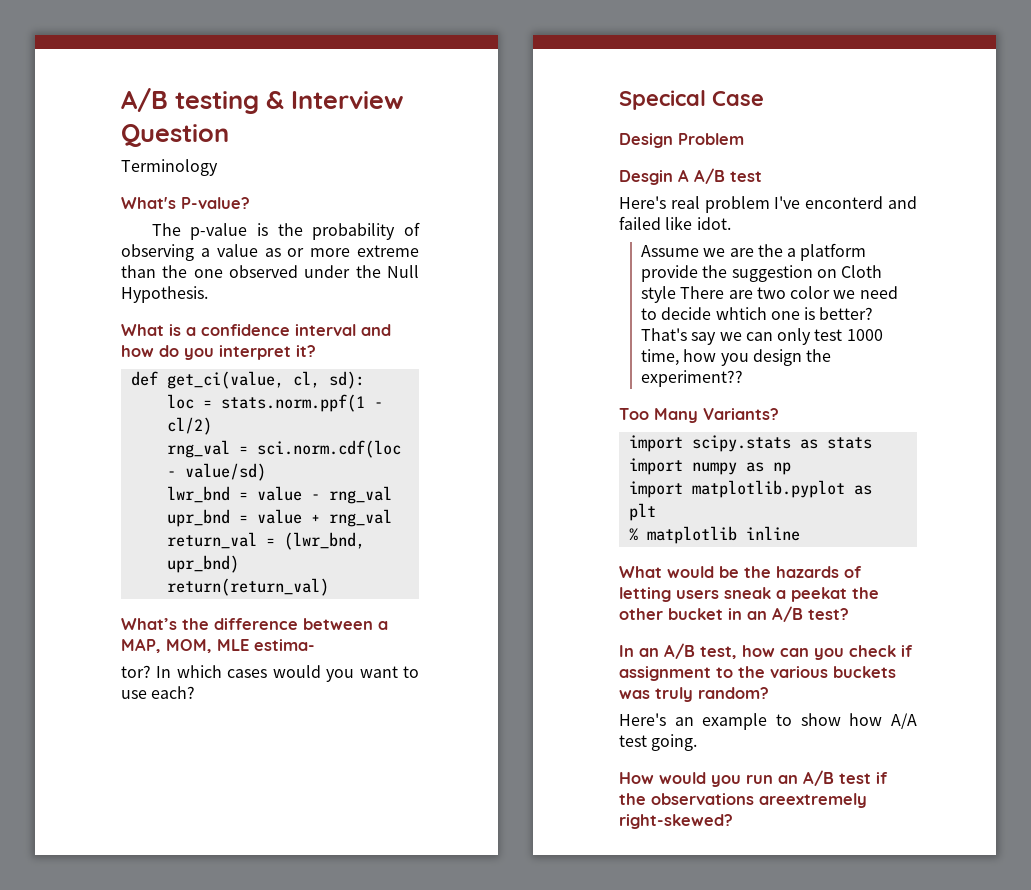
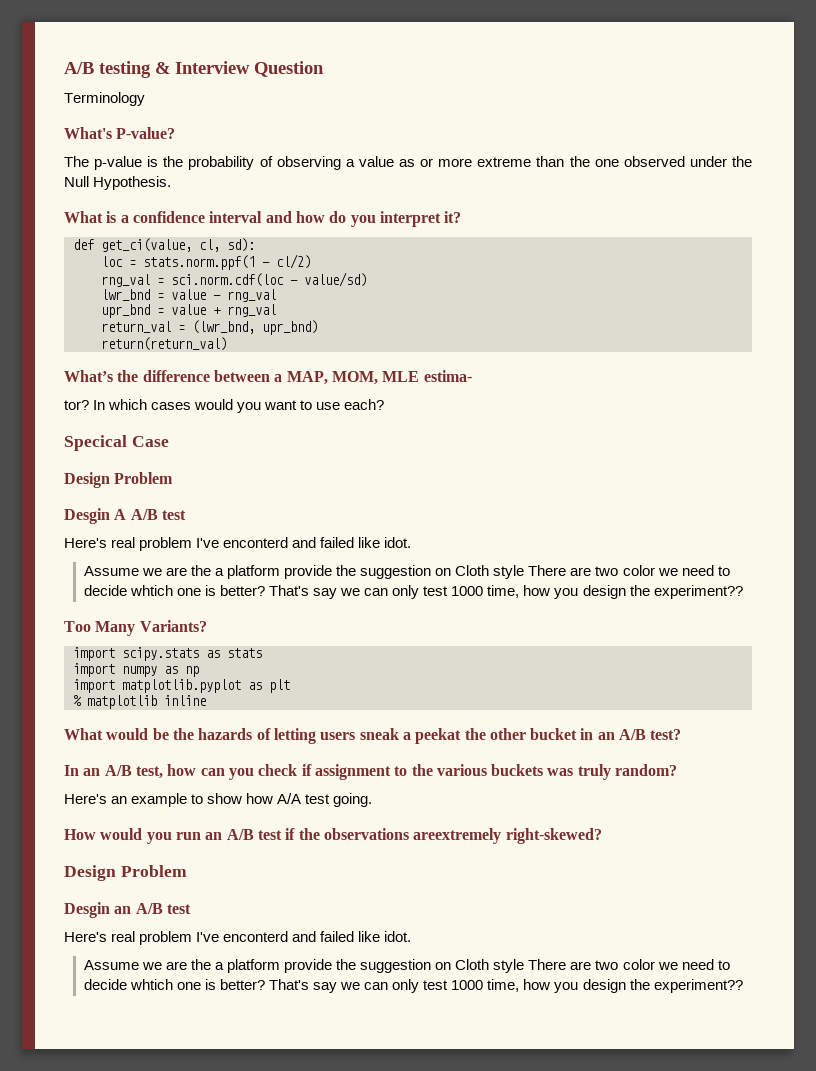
  How would you run an A/B test if the observations areextremely right-skewed?
+ Design Problem
+ Desgin an A/B test
+ Here's real problem I've enconterd and failed like idot.
+ Assume we are the a platform provide the suggestion on Cloth style There are two color we need to decide whtich one is better? That's say we can only test 1000 time, how you design the experiment??

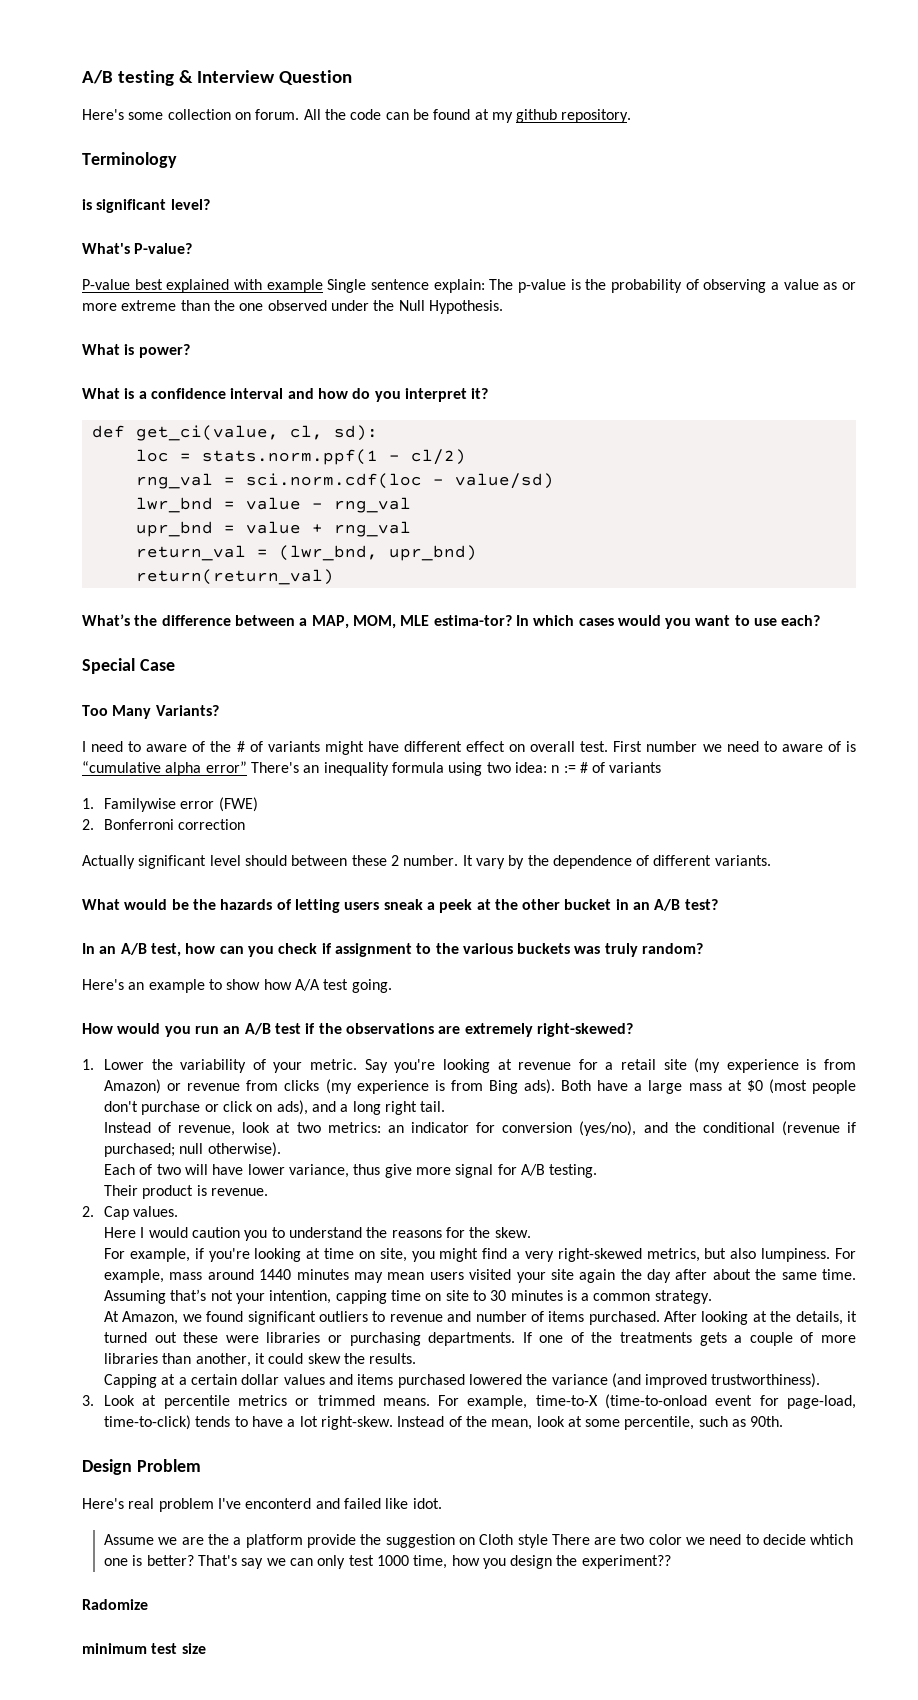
+ Here's some collection on forum. All the code can be found at my github repository.
  Terminology
+ is significant level?
  What's P-value?
- The p-value is the probability of observing a value as or more extreme than the one observed under the Null Hypothesis.
+ P-value best explained with example Single sentence explain: The p-value is the probability of observing a value as or more extreme than the one observed under the Null Hypothesis.
+ What is power?
- What’s the difference between a MAP, MOM, MLE estima-
- tor?
+ What’s the difference between a MAP, MOM, MLE estima-tor?
- Specical Case
+ Special Case
+ Too Many Variants?
+ I need to aware of the # of variants might have different effect on overall test. First number we need to aware of is “cumulative alpha error” There's an inequality formula using two idea: n := # of variants
+ 1. Familywise error (FWE)
+ 2. Bonferroni correction
+ Actually significant level should between these 2 number. It vary by the dependence of different variants.
+ What would be the hazards of letting users sneak a peek at the other bucket in an A/B test?
+ In an A/B test, how can you check if assignment to the various buckets was truly random?
+ Here's an example to show how A/A test going.
+ How would you run an A/B test if the observations are extremely right-skewed?
+ 1. Lower the variability of your metric. Say you're looking at revenue for a retail site (my experience is from Amazon) or revenue from clicks (my experience is from Bing ads). Both have a large mass at $0 (most people don't purchase or click on ads), and a long right tail.
+ Instead of revenue, look at two metrics: an indicator for conversion (yes/no), and the conditional (revenue if purchased; null otherwise).
+ Each of two will have lower variance, thus give more signal for A/B testing.
+ Their product is revenue.
+ 2. Cap values.
+ Here I would caution you to understand the reasons for the skew.
+ For example, if you're looking at time on site, you might find a very right-skewed metrics, but also lumpiness. For example, mass around 1440 minutes may mean users visited your site again the day after about the same time. Assuming that’s not your intention, capping time on site to 30 minutes is a common strategy.
+ At Amazon, we found significant outliers to revenue and number of items purchased. After looking at the details, it turned out these were libraries or purchasing departments. If one of the treatments gets a couple of more libraries than another, it could skew the results.
+ Capping at a certain dollar values and items purchased lowered the variance (and improved trustworthiness).
+ 3. Look at percentile metrics or trimmed means. For example, time-to-X (time-to-onload event for page-load, time-to-click) tends to have a lot right-skew. Instead of the mean, look at some percentile, such as 90th.
  Design Problem
- Desgin A A/B test
- Too Many Variants?
- import scipy.stats as stats
- import numpy as np
- import matplotlib.pyplot as plt
- % matplotlib inline
- What would be the hazards of letting users sneak a peekat the other bucket in an A/B test?
- In an A/B test, how can you check if assignment to the various buckets was truly random?
- Here's an example to show how A/A test going.
- How would you run an A/B test if the observations areextremely right-skewed?
- Design Problem
- Desgin an A/B test
- Here's real problem I've enconterd and failed like idot.
- Assume we are the a platform provide the suggestion on Cloth style There are two color we need to decide whtich one is better? That's say we can only test 1000 time, how you design the experiment??
+ Radomize
+ minimum test size

